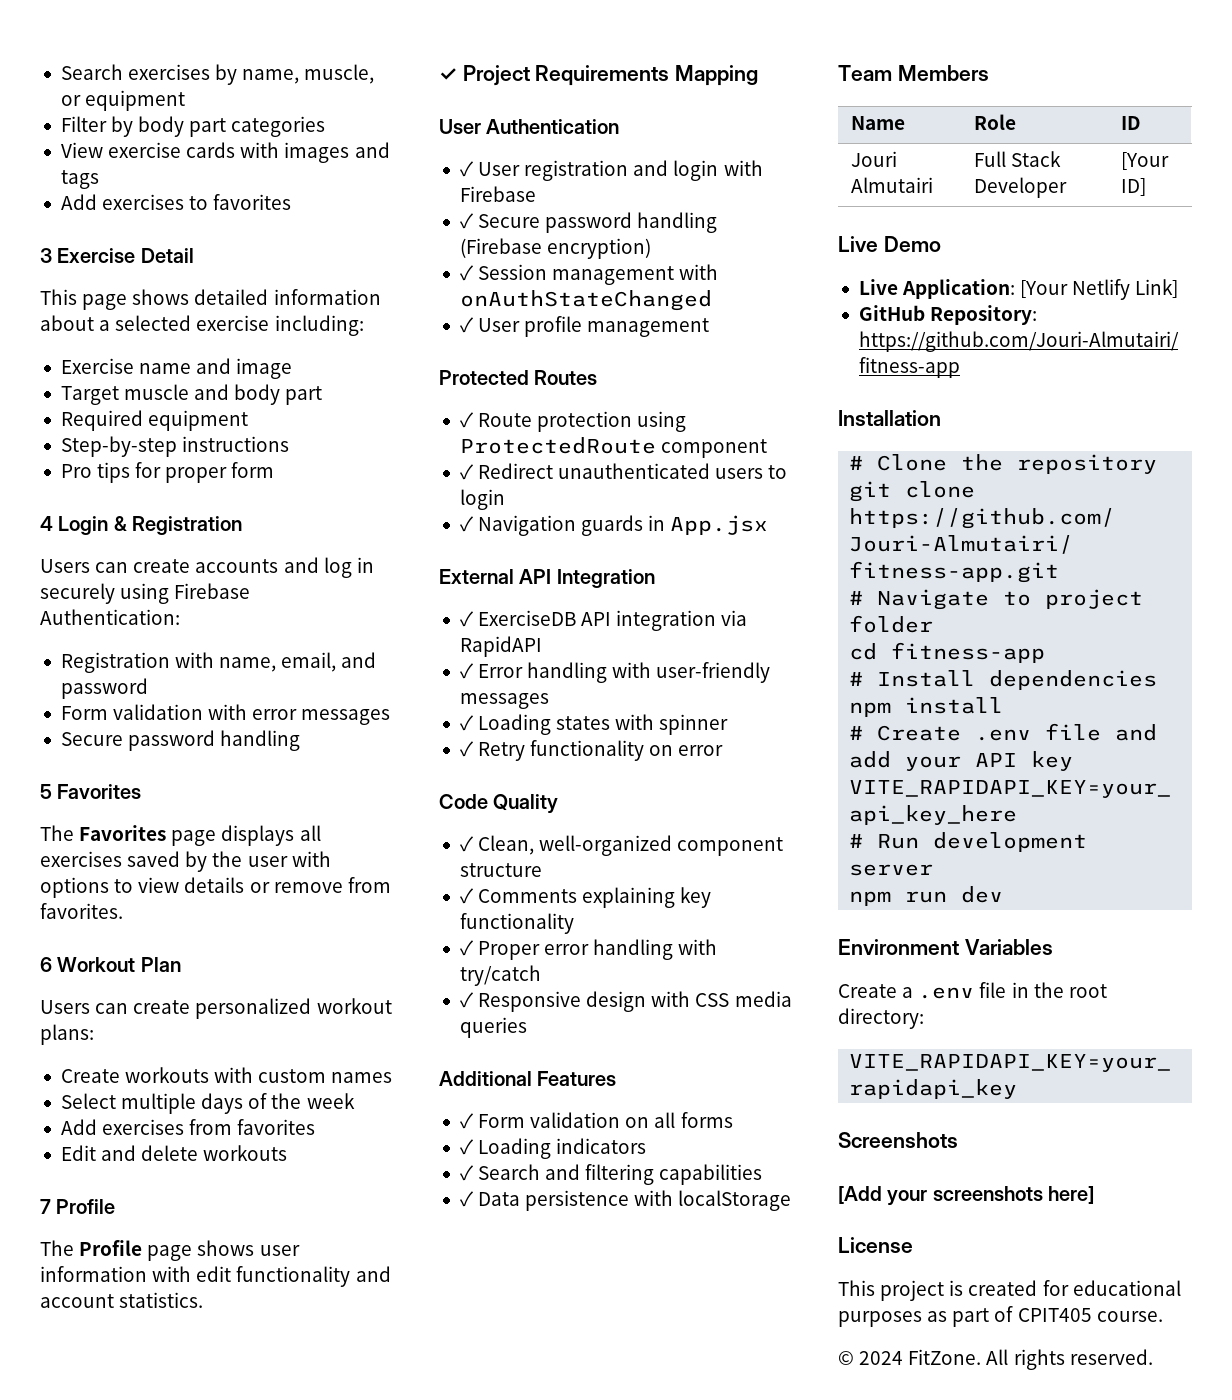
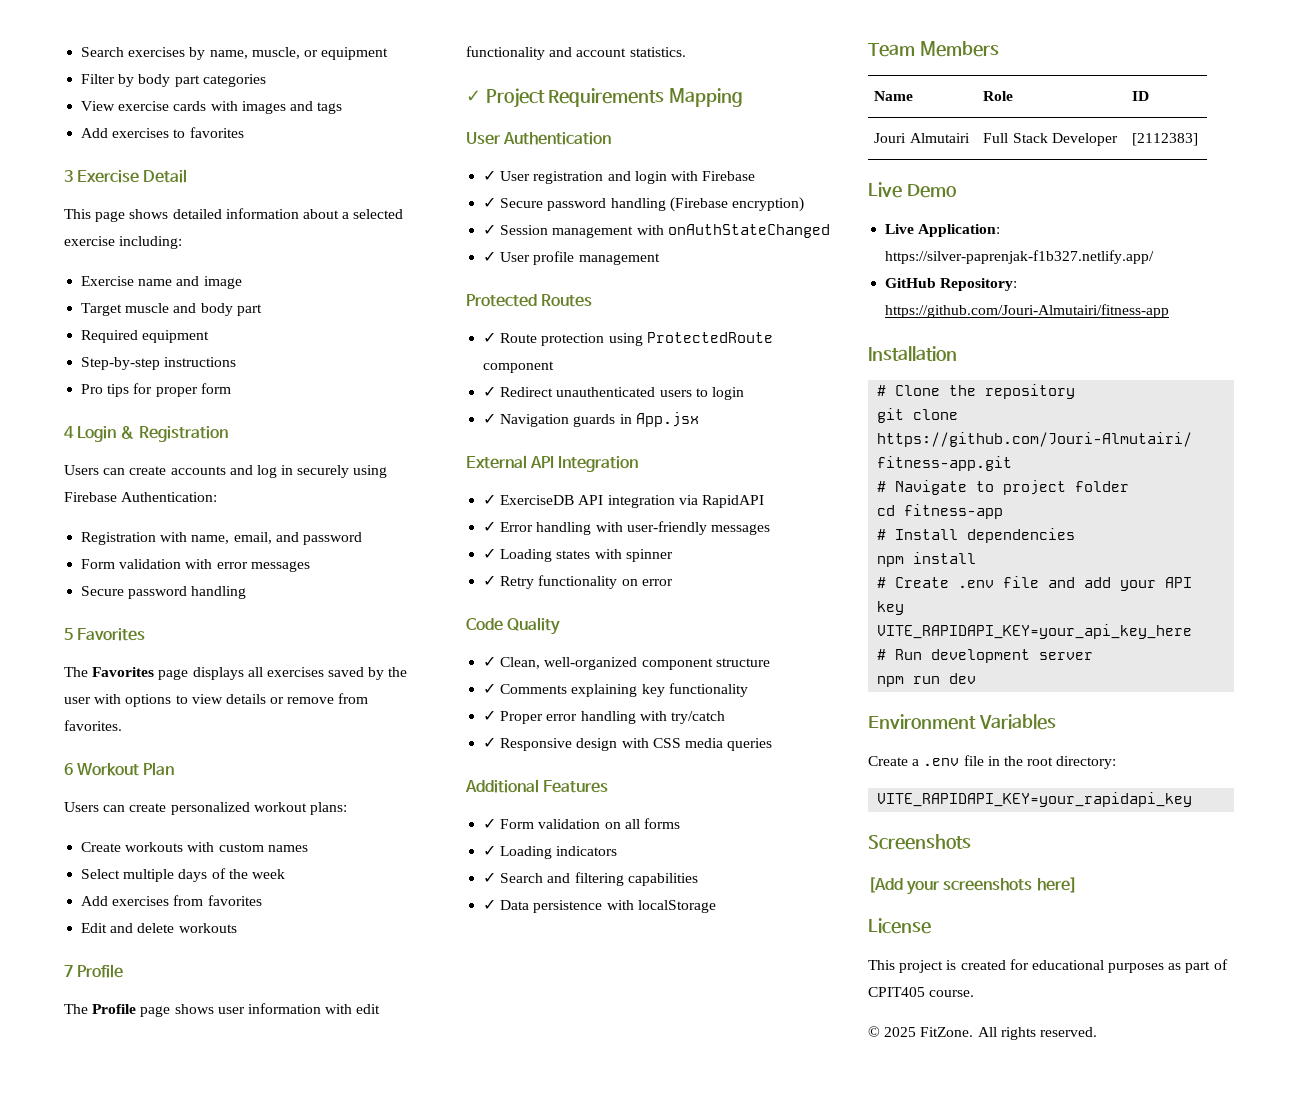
- Jouri Almutairi | Full Stack Developer | [Your ID]
+ Jouri Almutairi | Full Stack Developer | [2112383]
- Live Application: [Your Netlify Link]
+ Live Application: https://silver-paprenjak-f1b327.netlify.app/
- © 2024 FitZone.
+ © 2025 FitZone.

